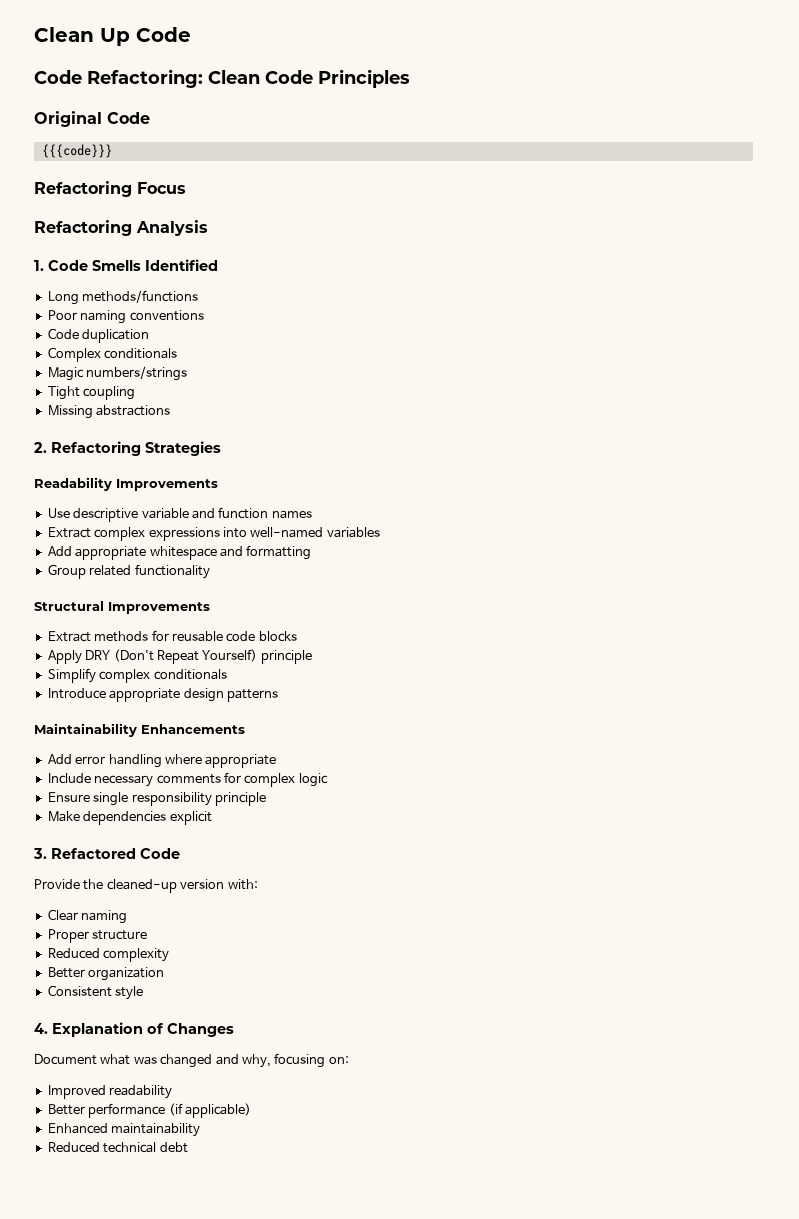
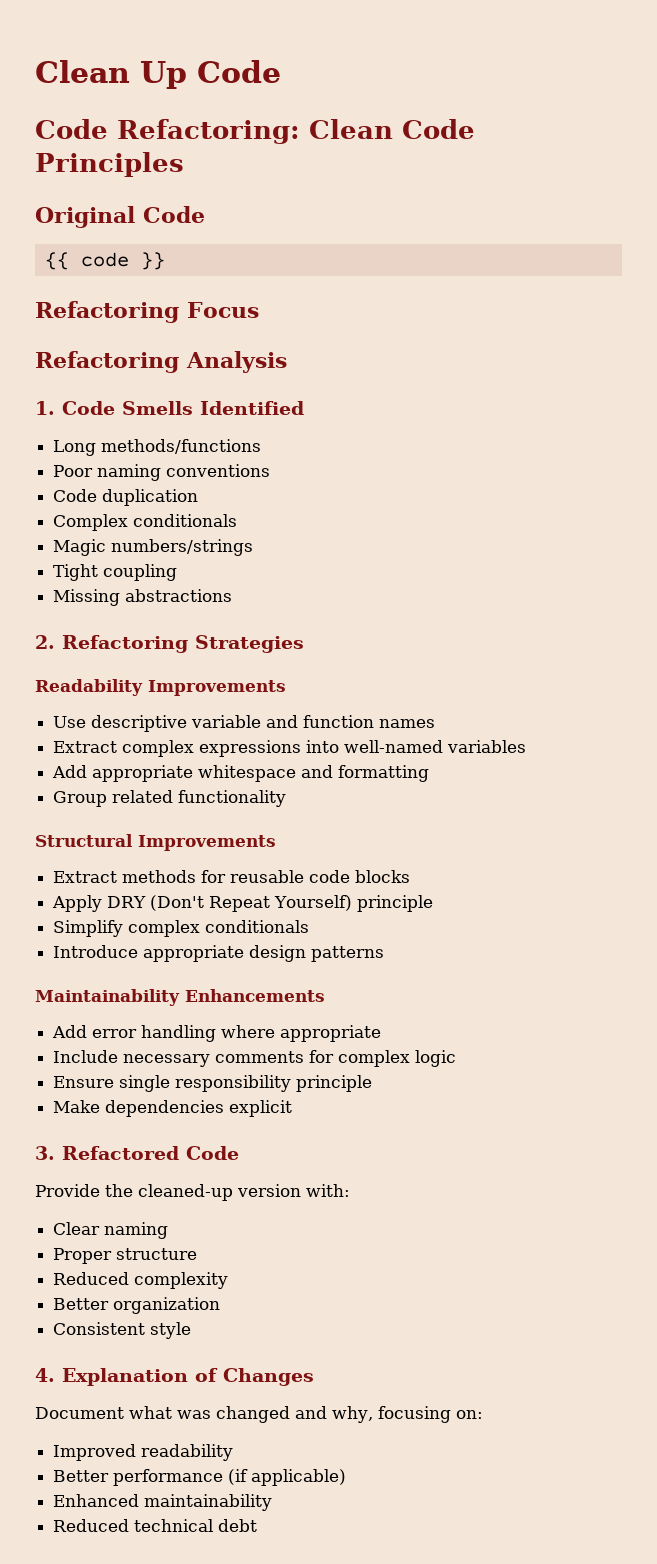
- {{{code}}}
+ {{ code }}

